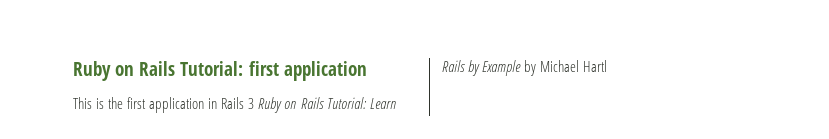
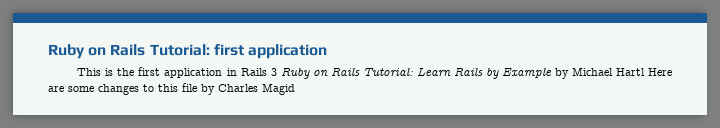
- This is the first application in Rails 3 Ruby on Rails Tutorial: Learn Rails by Example by Michael Hartl
+ This is the first application in Rails 3 Ruby on Rails Tutorial: Learn Rails by Example by Michael Hartl Here are some changes to this file by Charles Magid

